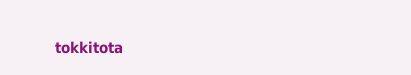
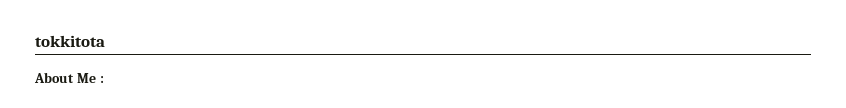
+ About Me :

